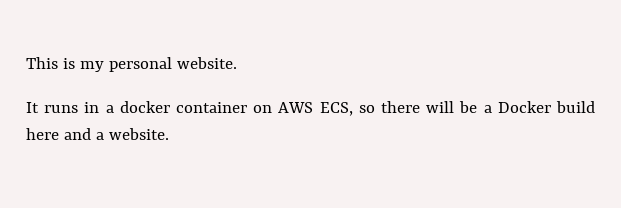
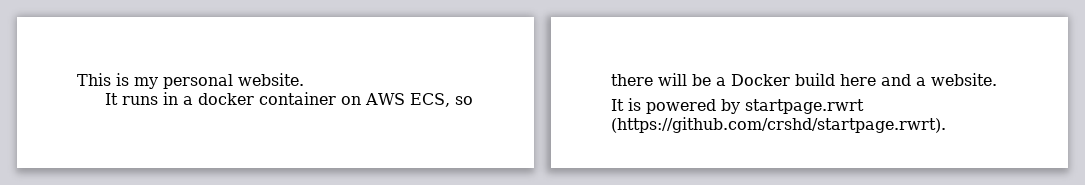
+ It is powered by startpage.rwrt (https://github.com/crshd/startpage.rwrt).

